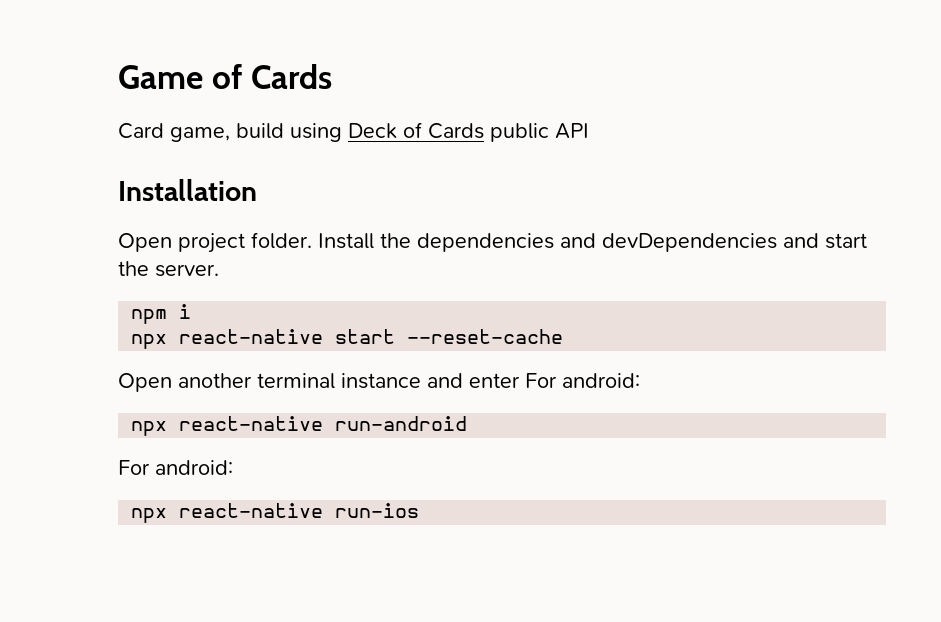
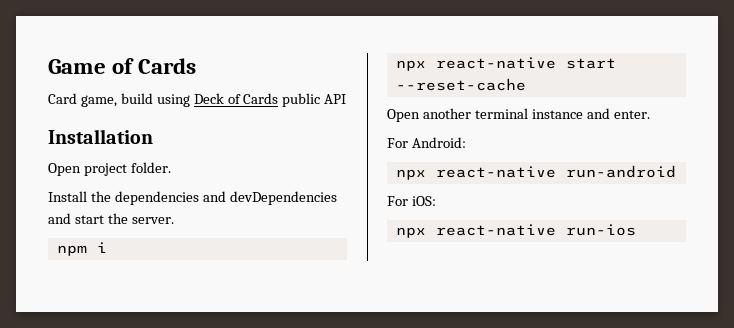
- Open project folder. Install the dependencies and devDependencies and start the server.
+ Open project folder.
+ Install the dependencies and devDependencies and start the server.
- Open another terminal instance and enter For android:
+ Open another terminal instance and enter.
+ For Android:
  npx react-native run-android
- For android:
+ For iOS:

